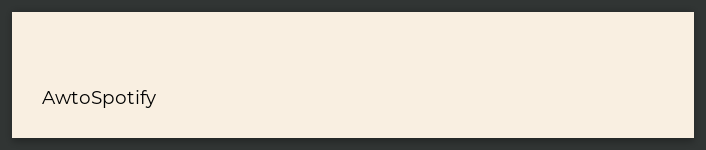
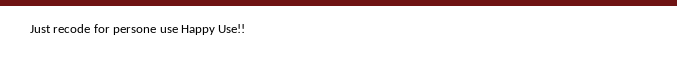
- AwtoSpotify
+ Just recode for persone use Happy Use!!

